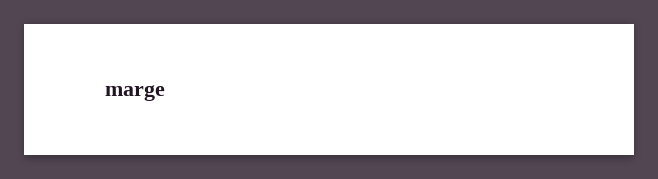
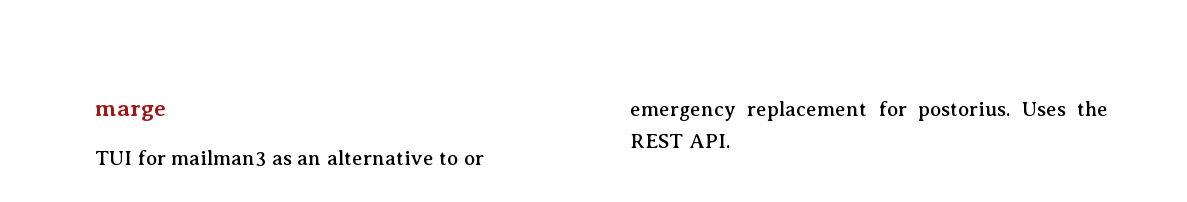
+ TUI for mailman3 as an alternative to or emergency replacement for postorius. Uses the REST API.

